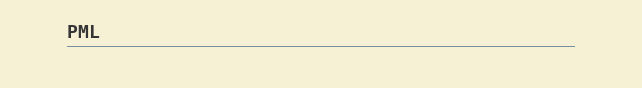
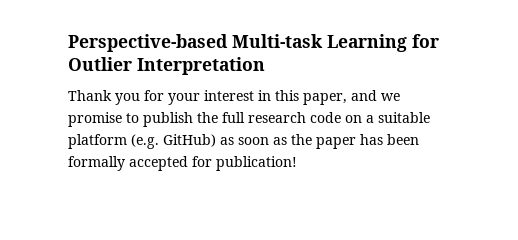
- PML
+ Perspective-based Multi-task Learning for Outlier Interpretation
+ Thank you for your interest in this paper, and we promise to publish the full research code on a suitable platform (e.g. GitHub) as soon as the paper has been formally accepted for publication!

